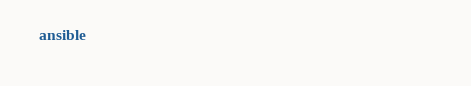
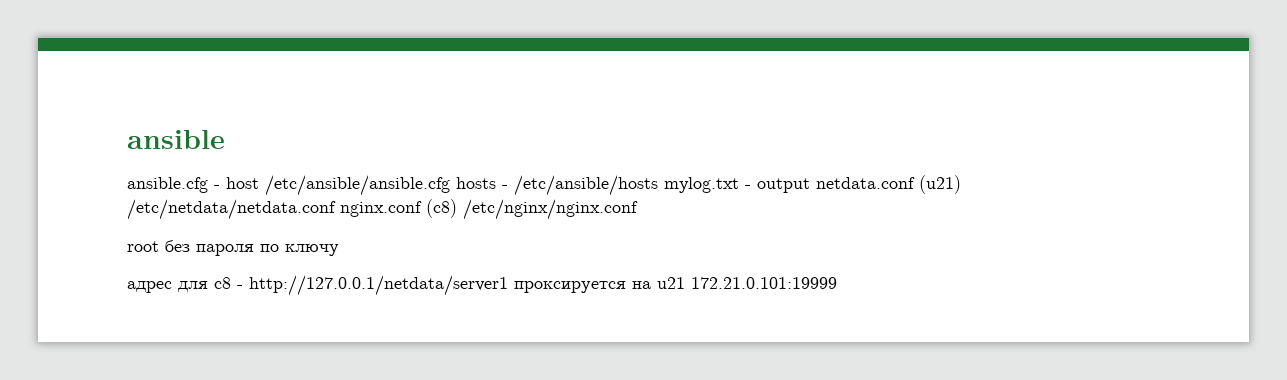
+ ansible.cfg - host /etc/ansible/ansible.cfg hosts - /etc/ansible/hosts mylog.txt - output netdata.conf (u21) /etc/netdata/netdata.conf nginx.conf (c8) /etc/nginx/nginx.conf
+ root без пароля по ключу
+ адрес для с8 - http://127.0.0.1/netdata/server1 проксируется на u21 172.21.0.101:19999

